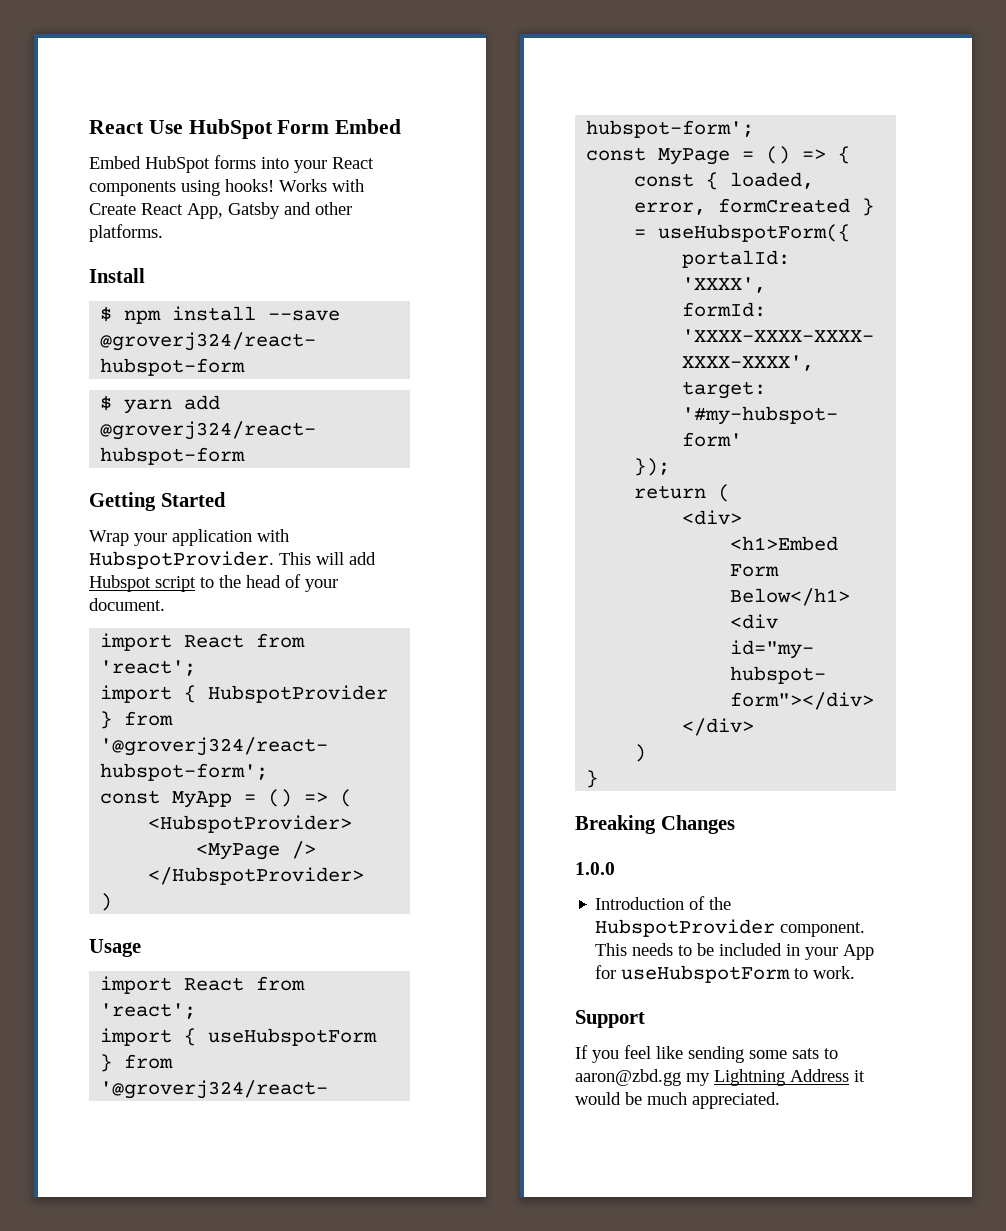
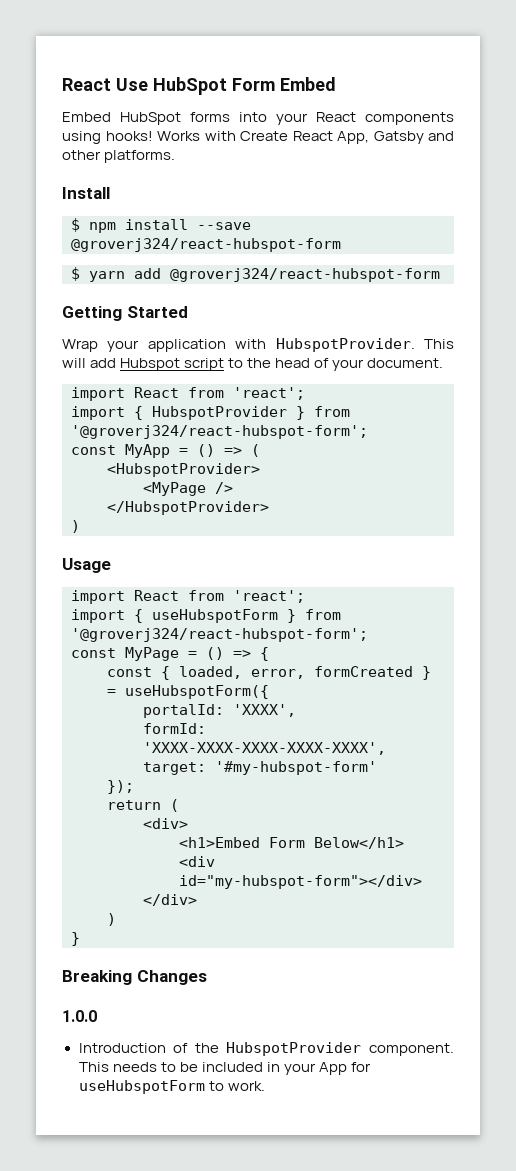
- Support
- If you feel like sending some sats to aaron@zbd.gg my Lightning Address it would be much appreciated.

